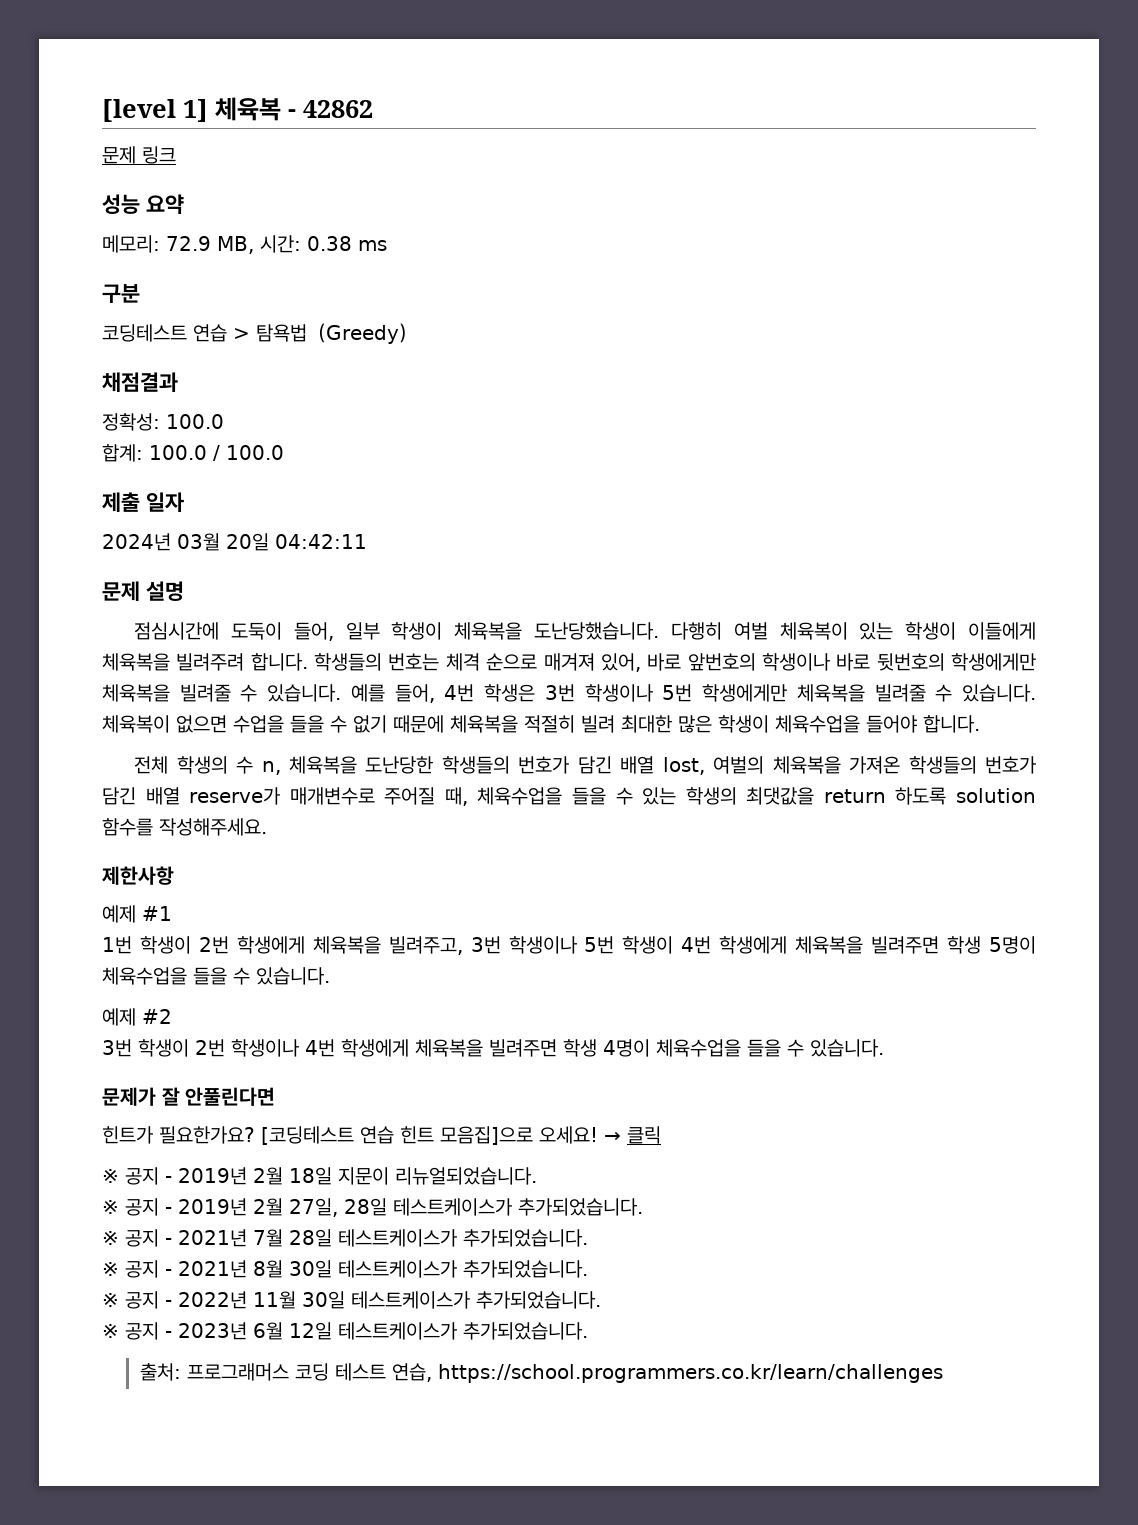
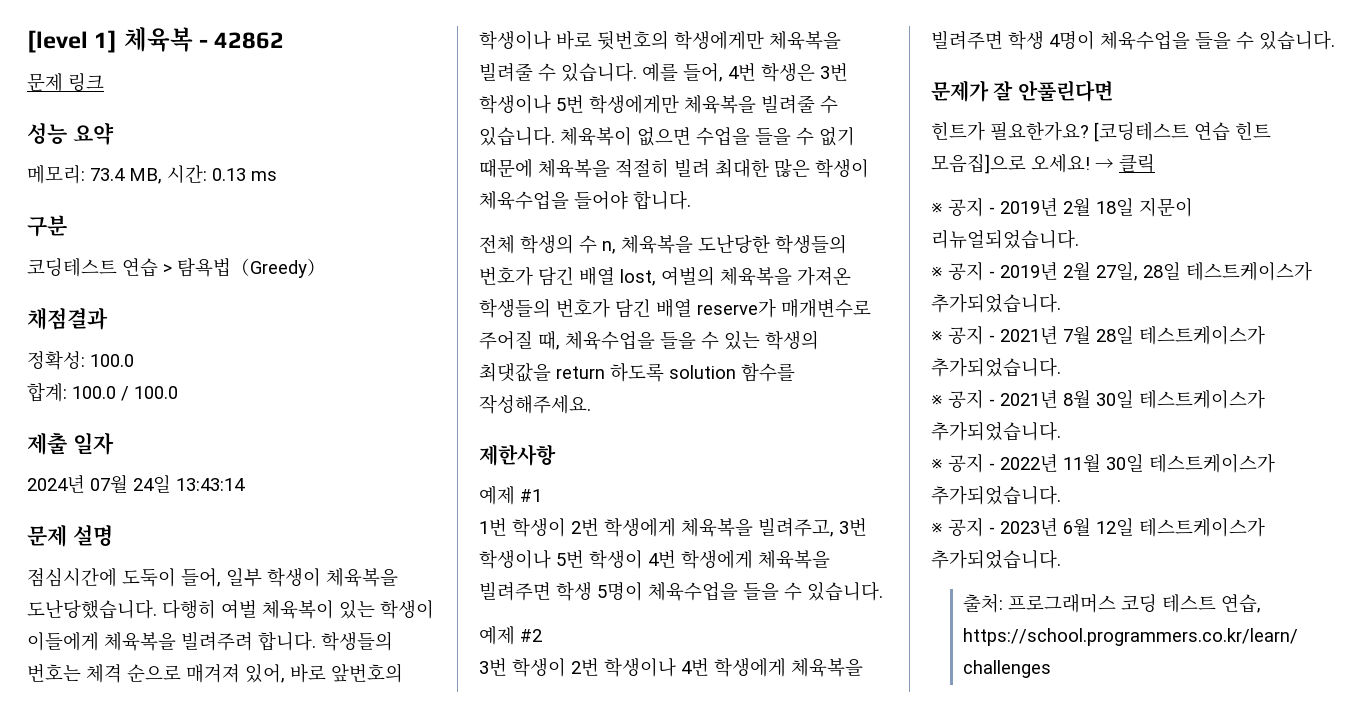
- 메모리: 72.9 MB, 시간: 0.38 ms
+ 메모리: 73.4 MB, 시간: 0.13 ms
- 2024년 03월 20일 04:42:11
+ 2024년 07월 24일 13:43:14

